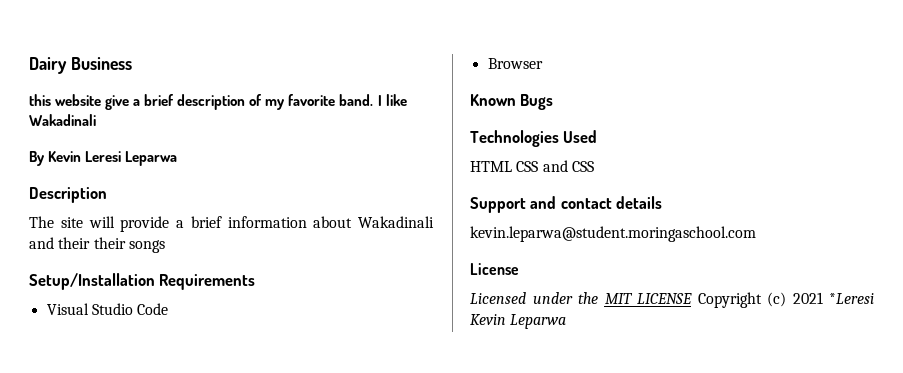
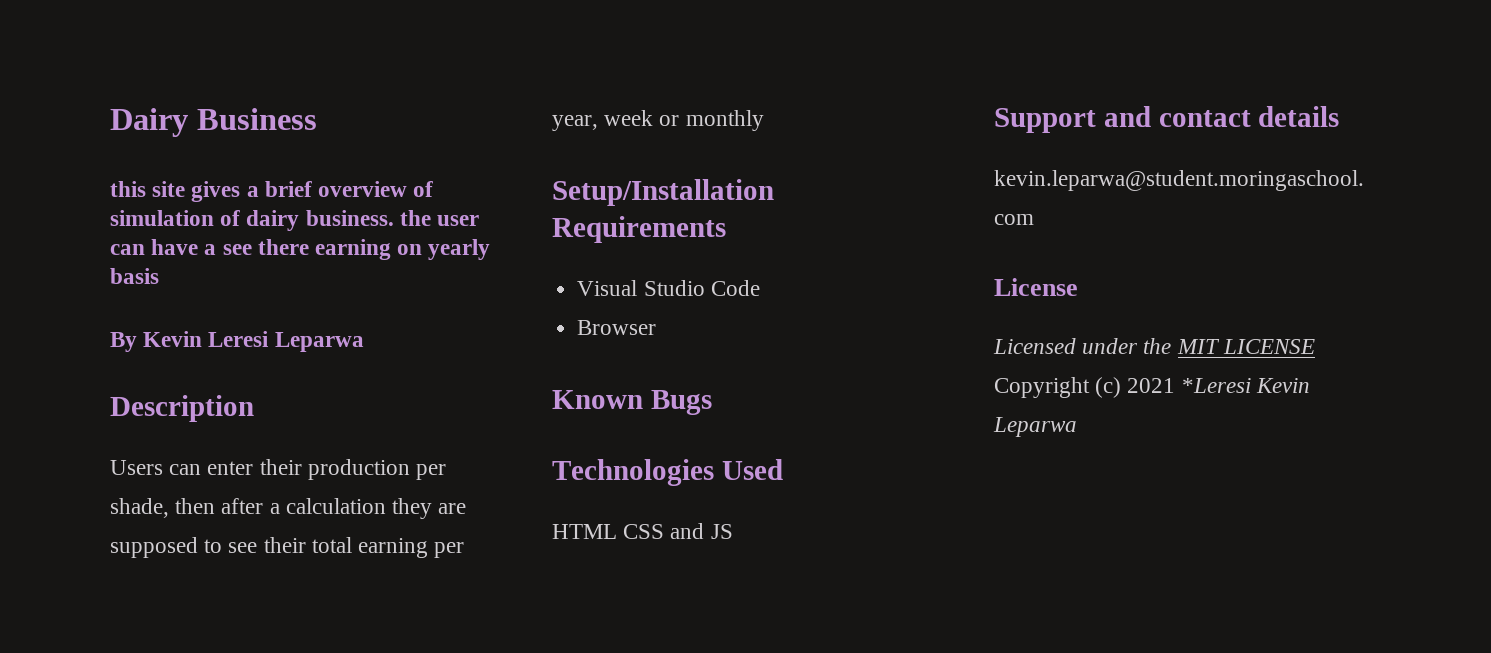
- this website give a brief description of my favorite band. I like Wakadinali
+ this site gives a brief overview of simulation of dairy business. the user can have a see there earning on yearly basis
- The site will provide a brief information about Wakadinali and their their songs
+ Users can enter their production per shade, then after a calculation they are supposed to see their total earning per year, week or monthly
- HTML CSS and CSS
+ HTML CSS and JS

